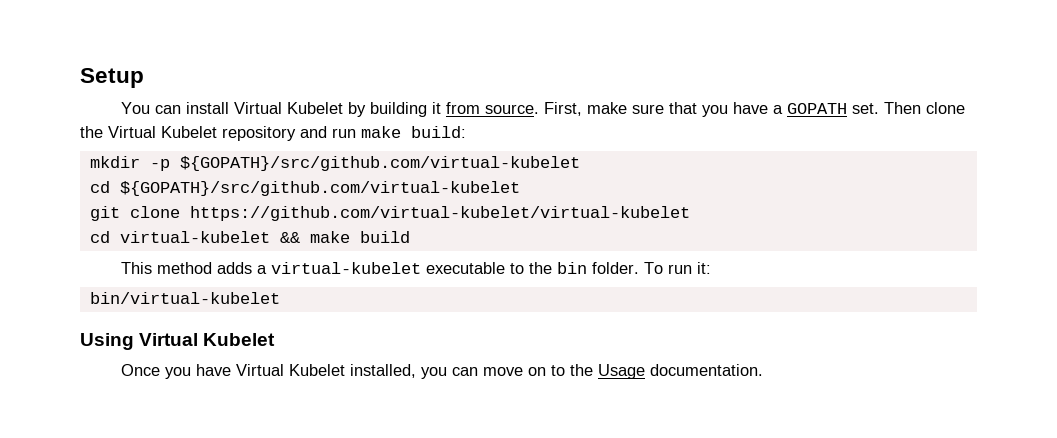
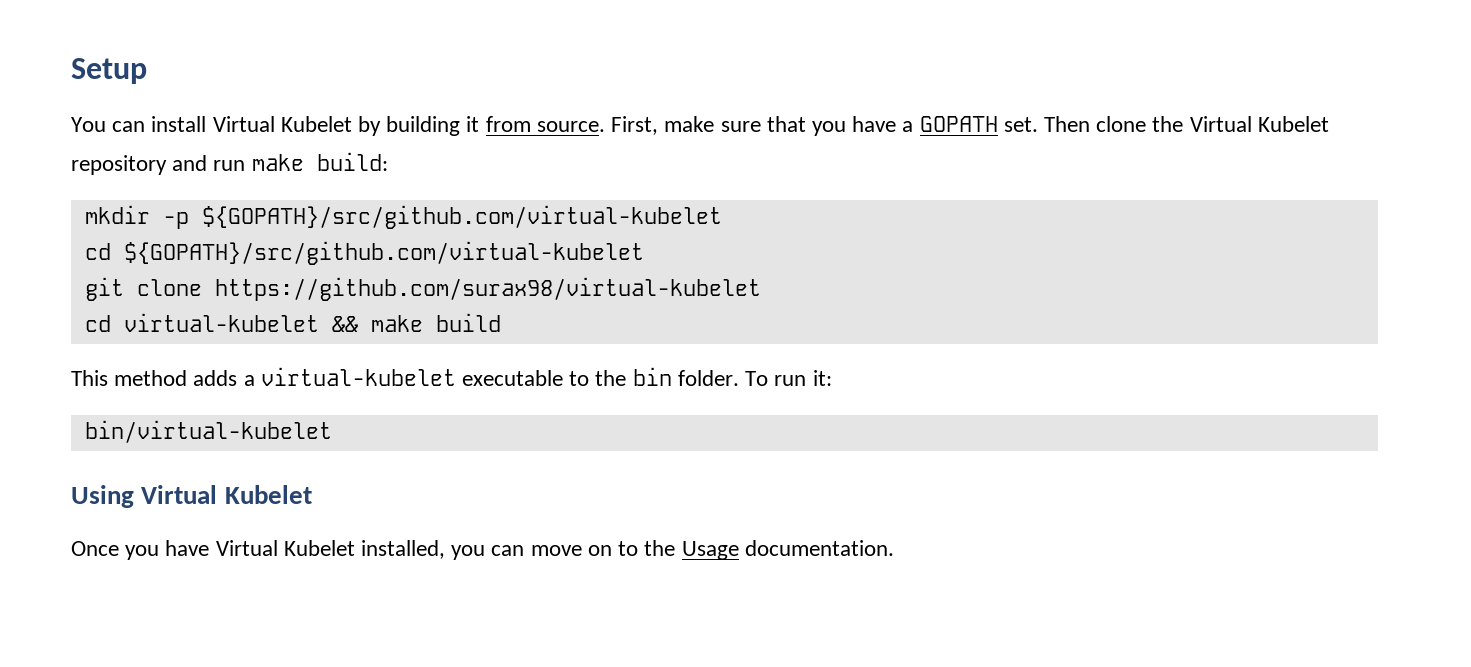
- git clone https://github.com/virtual-kubelet/virtual-kubelet
+ git clone https://github.com/surax98/virtual-kubelet

